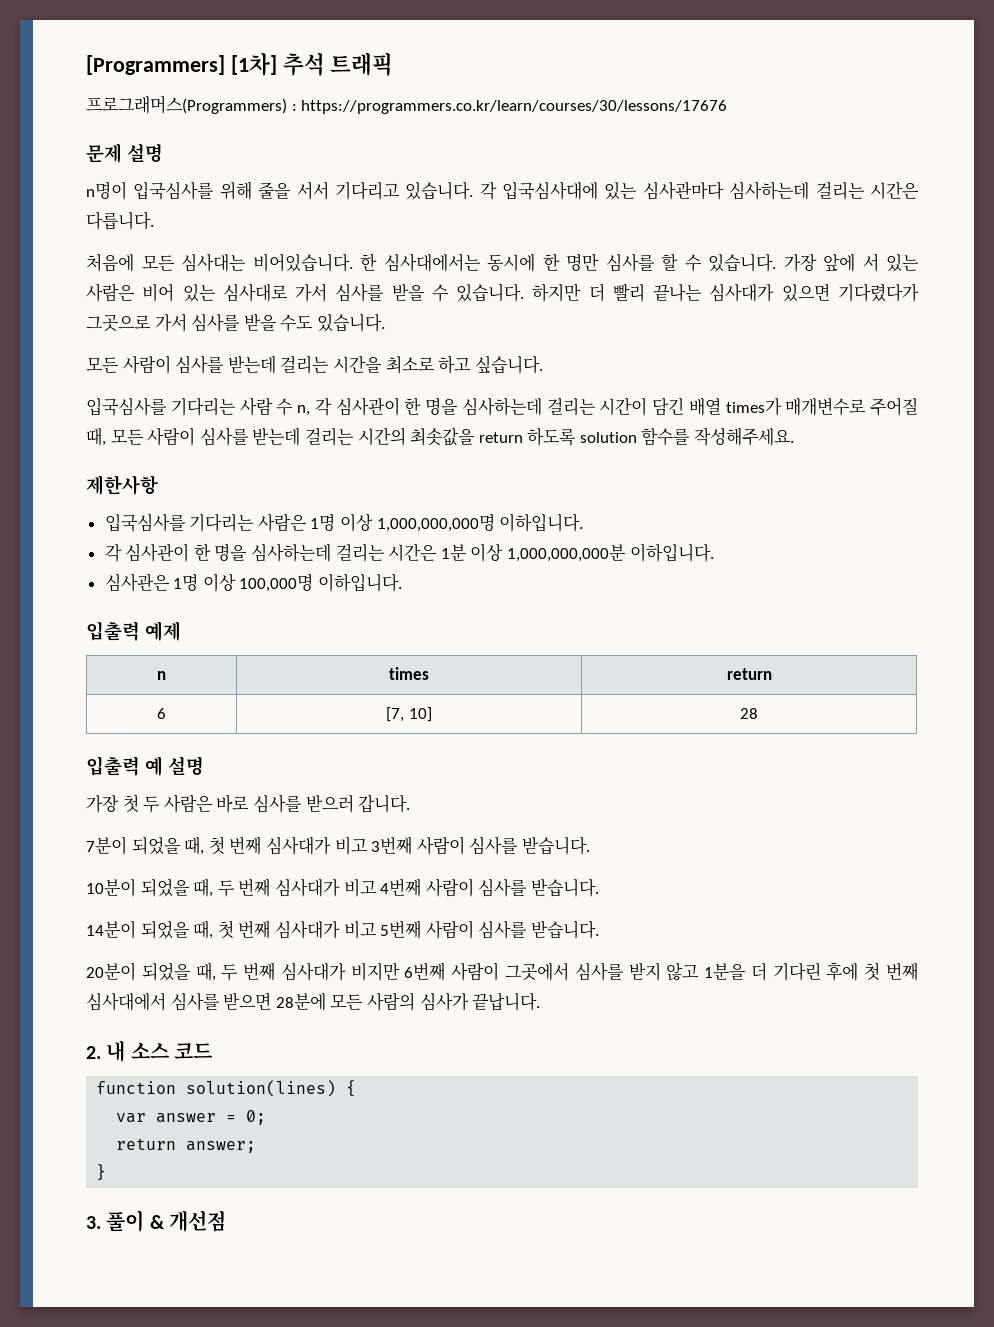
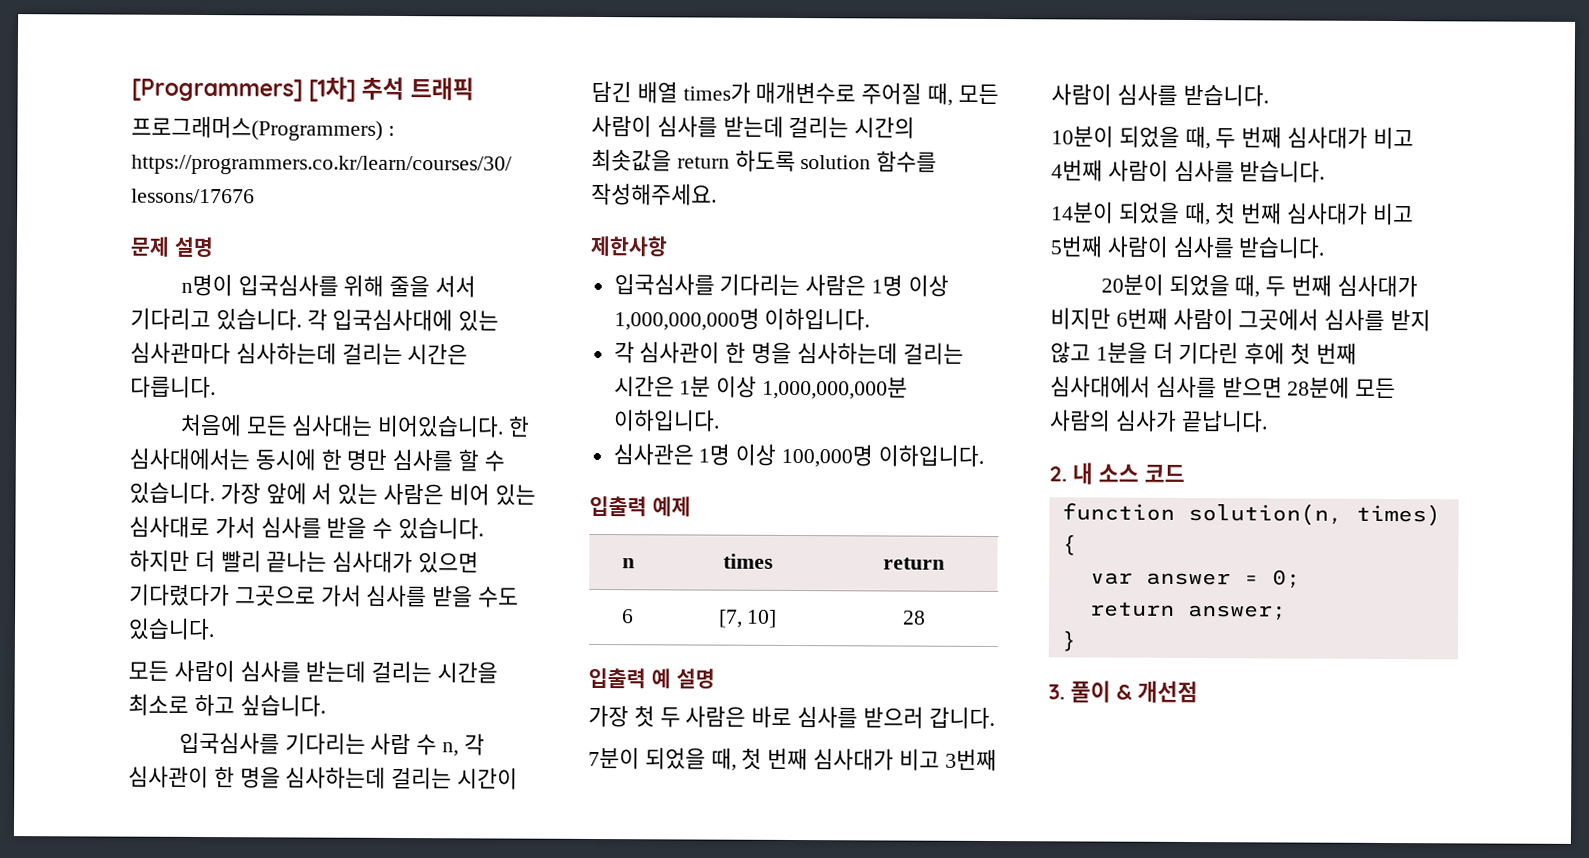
- function solution(lines) {
+ function solution(n, times) {

